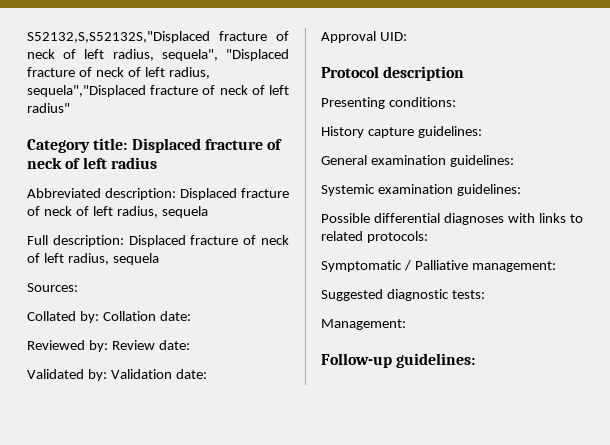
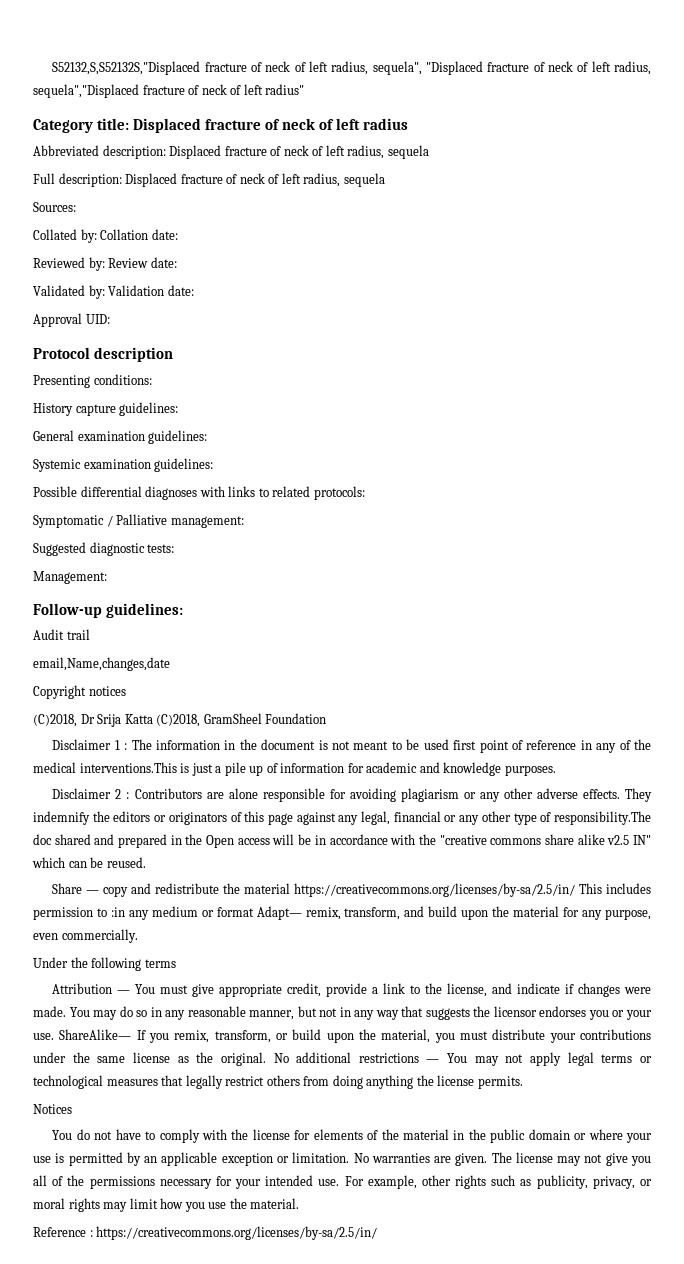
+ Audit trail
+ email,Name,changes,date
+ Copyright notices
+ (C)2018, Dr Srija Katta (C)2018, GramSheel Foundation
+ Disclaimer 1 : The information in the document is not meant to be used first point of reference in any of the medical interventions.This is just a pile up of information for academic and knowledge purposes.
+ Disclaimer 2 : Contributors are alone responsible for avoiding plagiarism or any other adverse effects. They indemnify the editors or originators of this page against any legal, financial or any other type of responsibility.The doc shared and prepared in the Open access will be in accordance with the "creative commons share alike v2.5 IN" which can be reused.
+ Share — copy and redistribute the material https://creativecommons.org/licenses/by-sa/2.5/in/ This includes permission to :in any medium or format Adapt— remix, transform, and build upon the material for any purpose, even commercially.
+ Under the following terms
+ Attribution — You must give appropriate credit, provide a link to the license, and indicate if changes were made. You may do so in any reasonable manner, but not in any way that suggests the licensor endorses you or your use. ShareAlike— If you remix, transform, or build upon the material, you must distribute your contributions under the same license as the original. No additional restrictions — You may not apply legal terms or technological measures that legally restrict others from doing anything the license permits.
+ Notices
+ You do not have to comply with the license for elements of the material in the public domain or where your use is permitted by an applicable exception or limitation. No warranties are given. The license may not give you all of the permissions necessary for your intended use. For example, other rights such as publicity, privacy, or moral rights may limit how you use the material.
+ Reference : https://creativecommons.org/licenses/by-sa/2.5/in/

